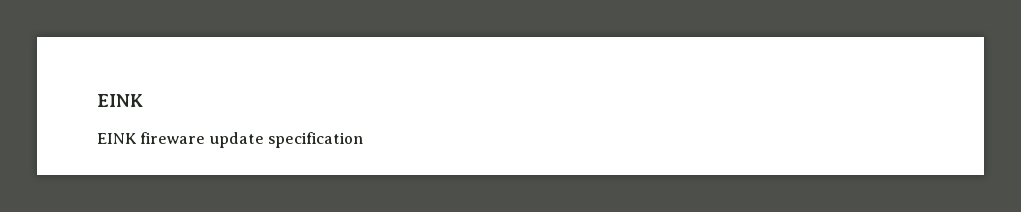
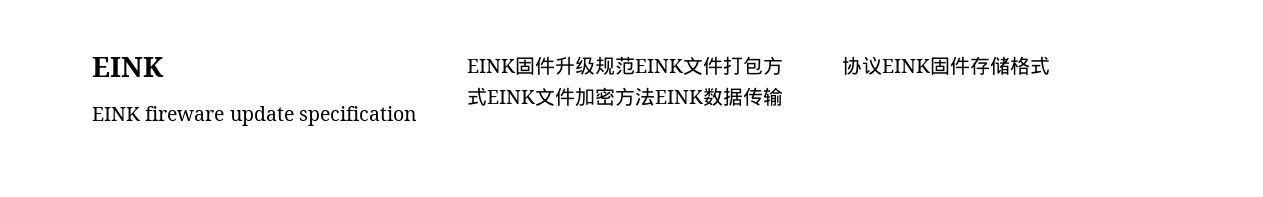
- EINK fireware update specification
+ EINK fireware update specification EINK固件升级规范EINK文件打包方式EINK文件加密方法EINK数据传输协议EINK固件存储格式

